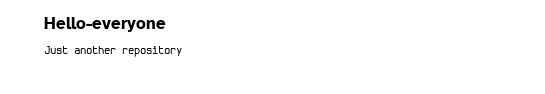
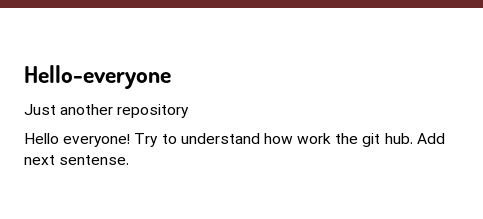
+ Hello everyone! Try to understand how work the git hub. Add next sentense.

